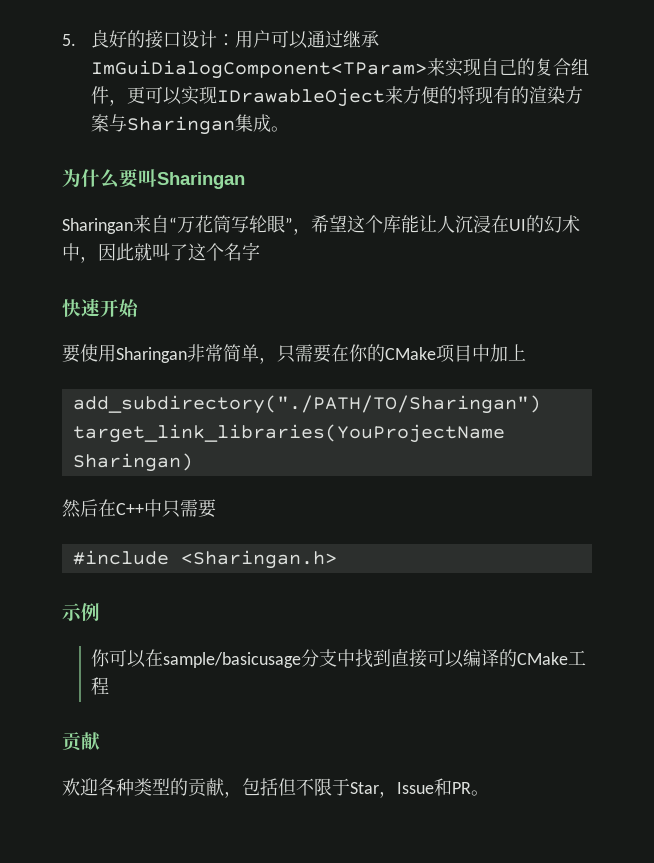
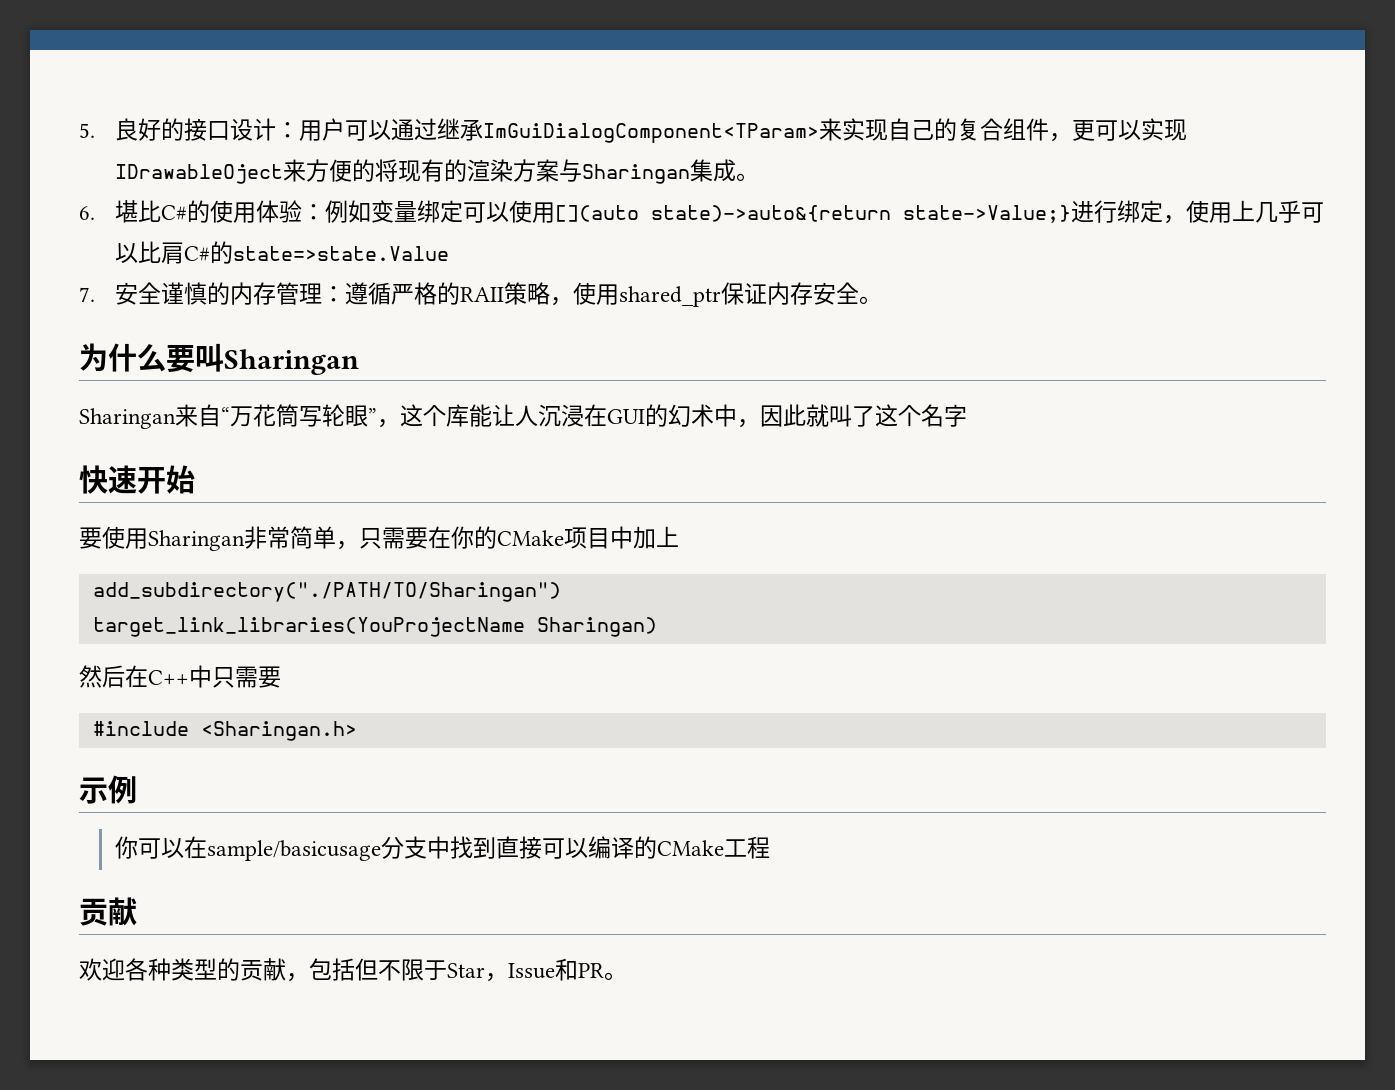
+ 6.堪比C#的使用体验：例如变量绑定可以使用[](auto state)->auto&{return state->Value;}进行绑定，使用上几乎可以比肩C#的state=>state.Value
+ 7.安全谨慎的内存管理：遵循严格的RAII策略，使用shared_ptr保证内存安全。
- Sharingan来自“万花筒写轮眼”，希望这个库能让人沉浸在UI的幻术中，因此就叫了这个名字
+ Sharingan来自“万花筒写轮眼”，这个库能让人沉浸在GUI的幻术中，因此就叫了这个名字

